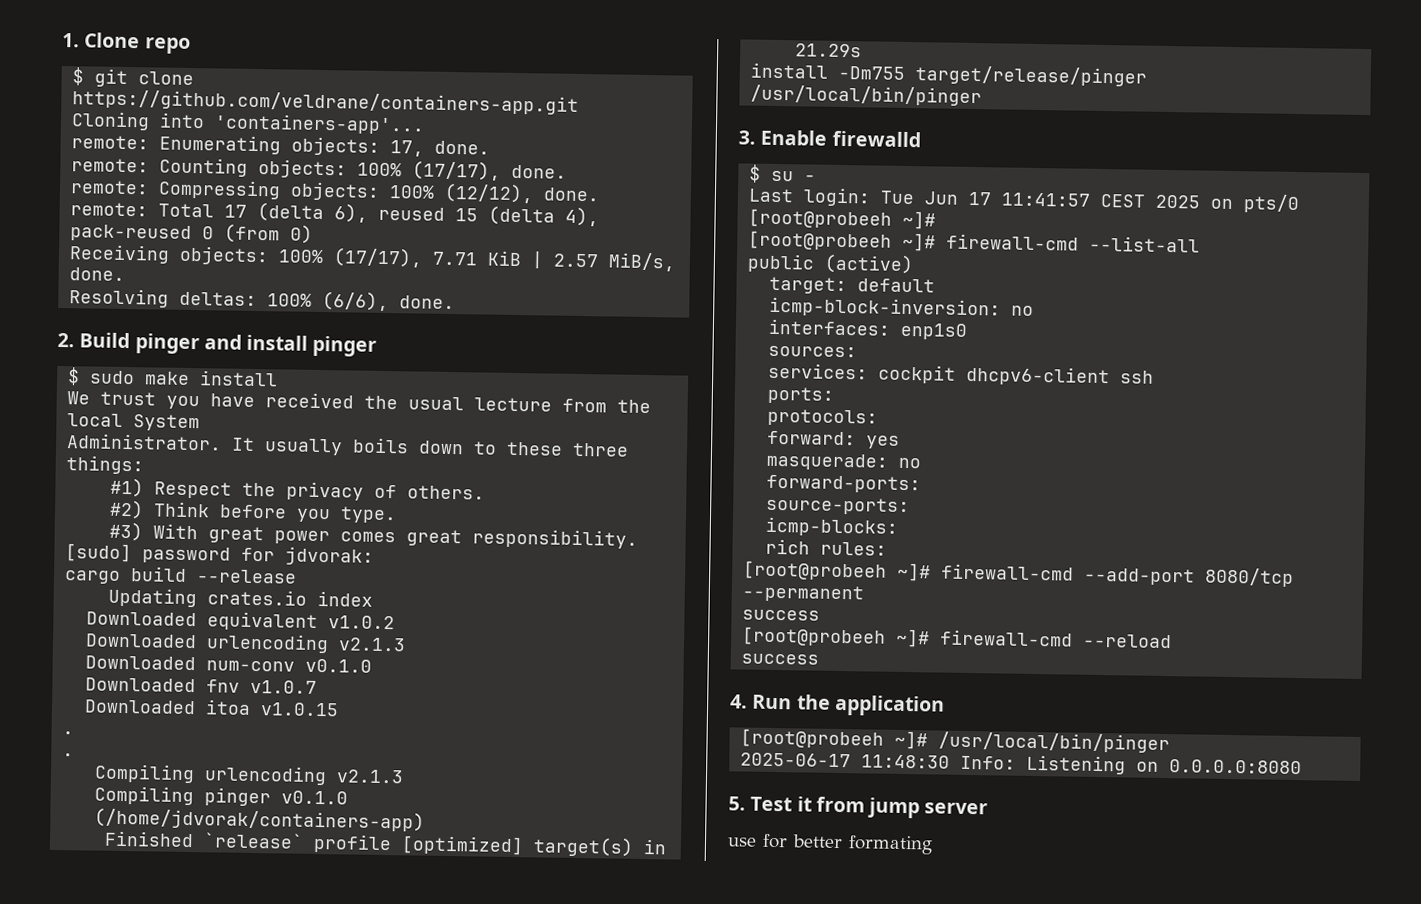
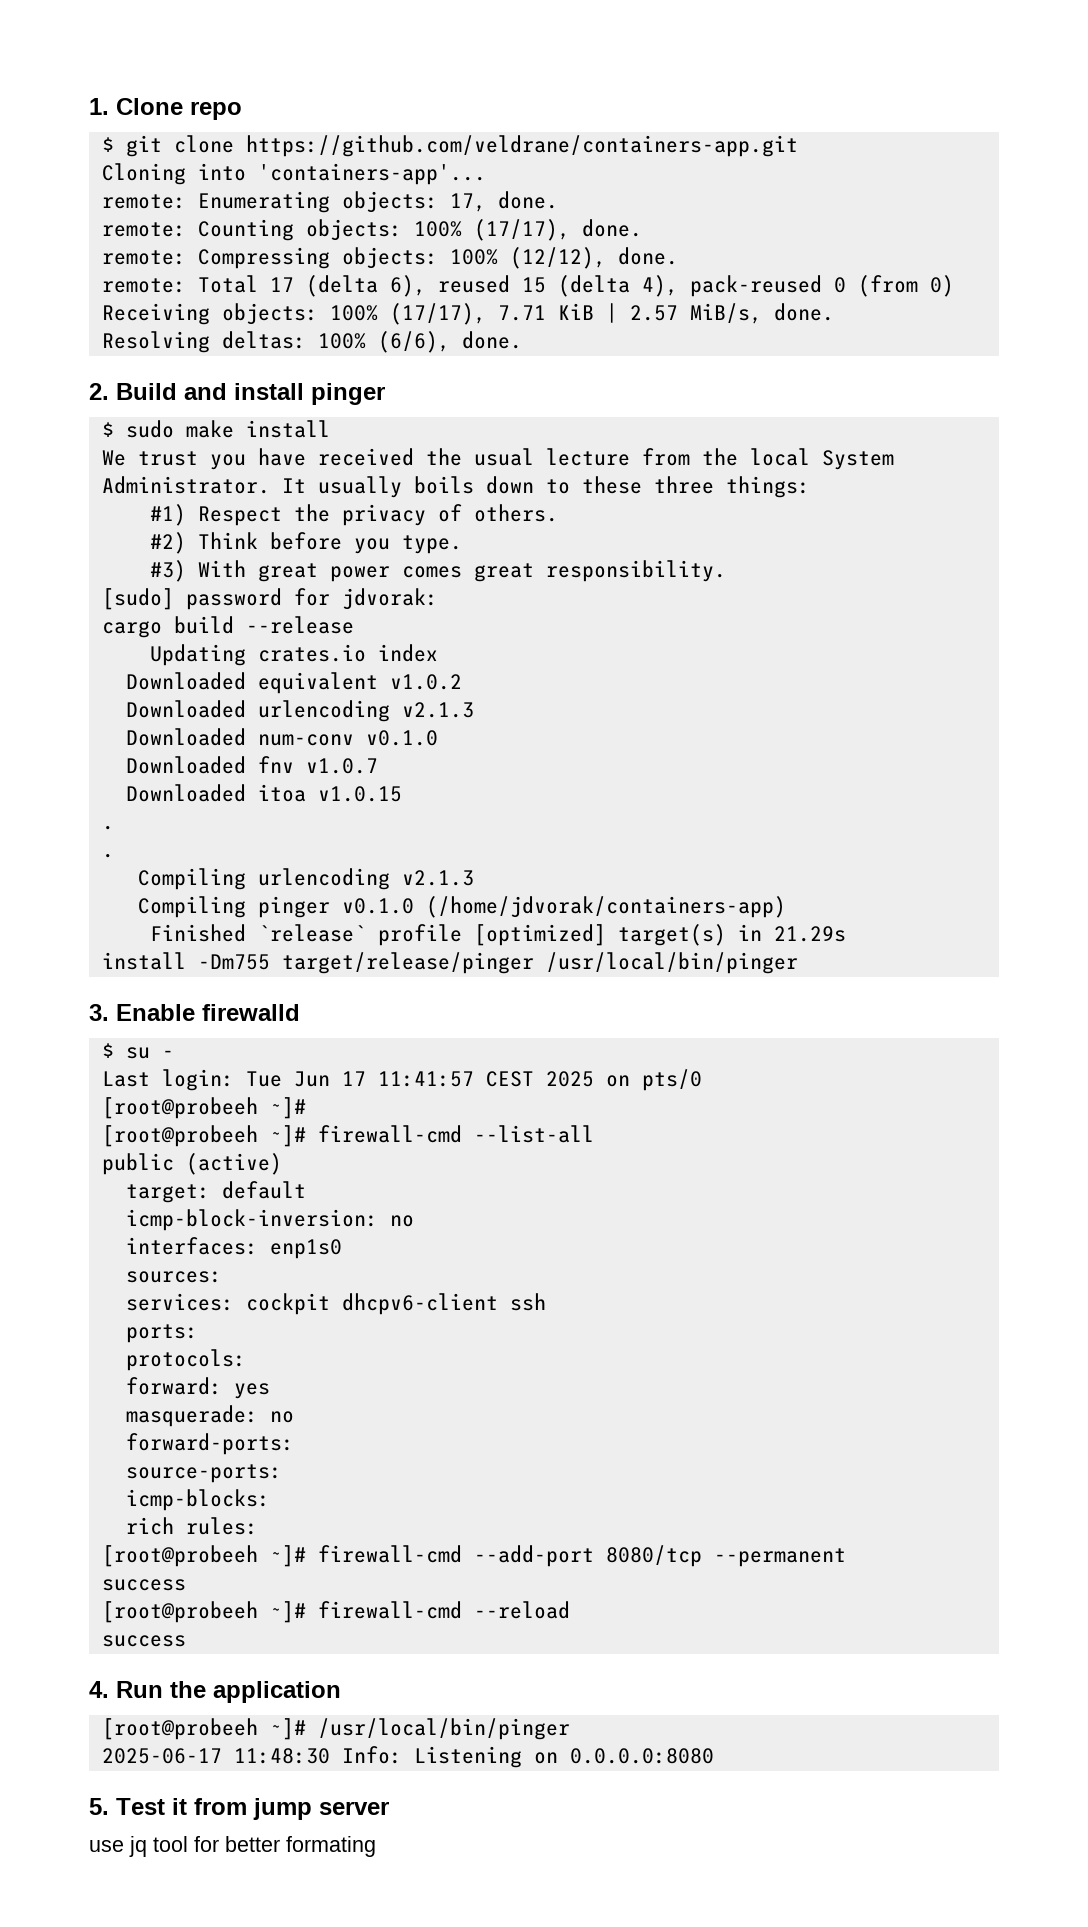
- 2. Build pinger and install pinger
+ 2. Build and install pinger
- use for better formating
+ use jq tool for better formating

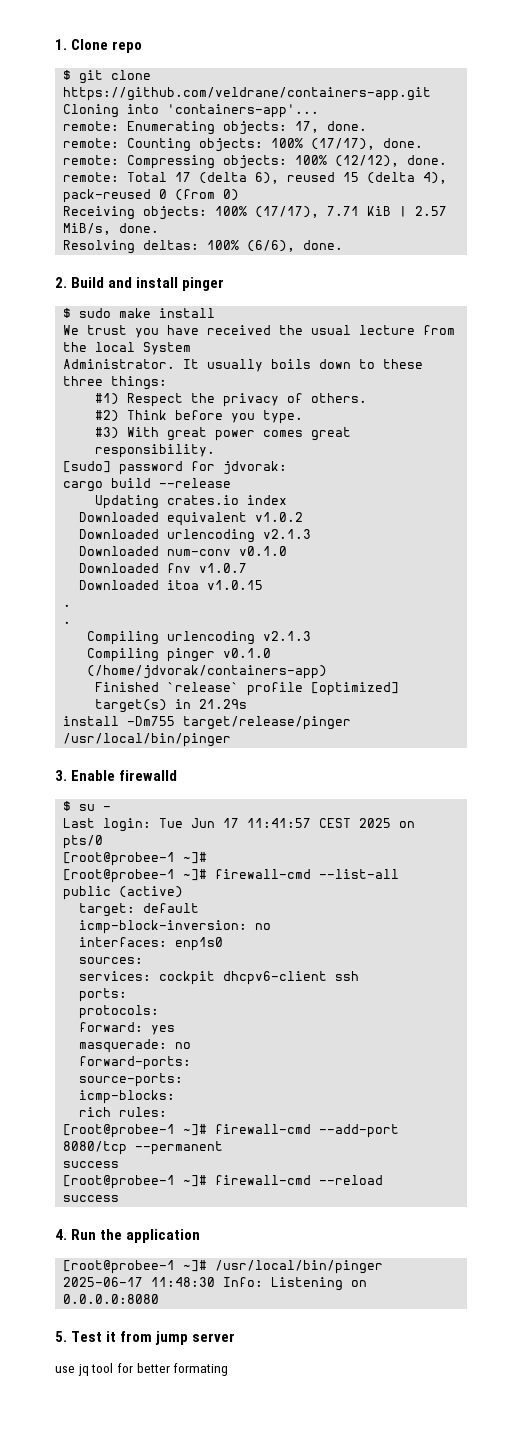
  Last login: Tue Jun 17 11:41:57 CEST 2025 on pts/0
- [root@probeeh ~]#
+ [root@probee-1 ~]#
- [root@probeeh ~]# firewall-cmd --list-all
+ [root@probee-1 ~]# firewall-cmd --list-all
- [root@probeeh ~]# firewall-cmd --add-port 8080/tcp --permanent
+ [root@probee-1 ~]# firewall-cmd --add-port 8080/tcp --permanent
- [root@probeeh ~]# firewall-cmd --reload
+ [root@probee-1 ~]# firewall-cmd --reload
- [root@probeeh ~]# /usr/local/bin/pinger
+ [root@probee-1 ~]# /usr/local/bin/pinger

